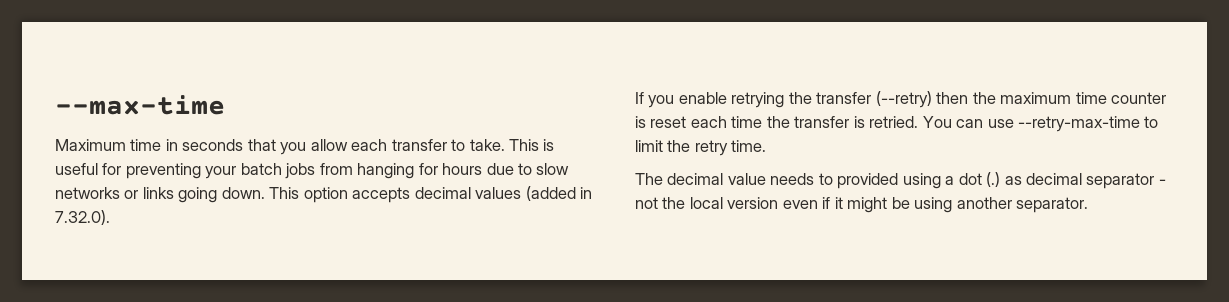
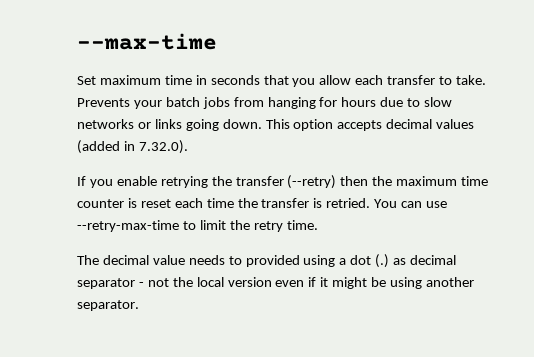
- Maximum time in seconds that you allow each transfer to take.
+ Set maximum time in seconds that you allow each transfer to take.
- This is useful for preventing your batch jobs from hanging for hours due to slow networks or links going down.
+ Prevents your batch jobs from hanging for hours due to slow networks or links going down.

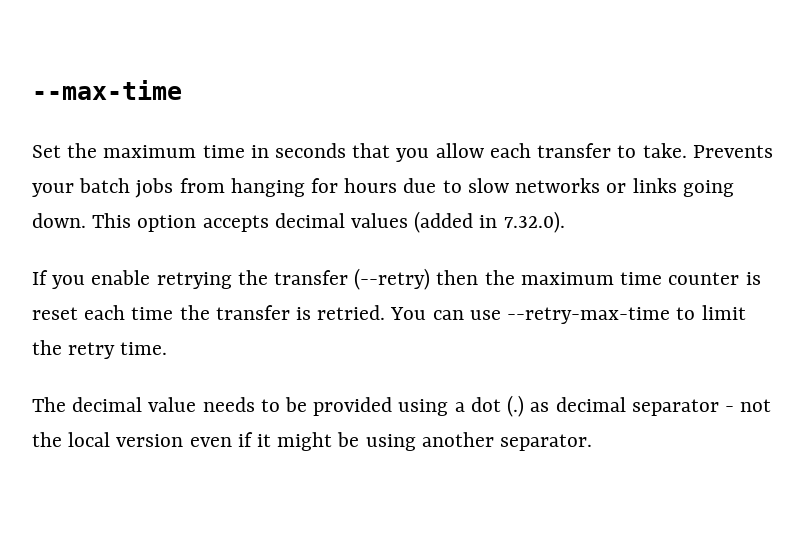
- Set maximum time in seconds that you allow each transfer to take.
+ Set the maximum time in seconds that you allow each transfer to take.
- The decimal value needs to provided using a dot (.) as decimal separator - not the local version even if it might be using another separator.
+ The decimal value needs to be provided using a dot (.) as decimal separator - not the local version even if it might be using another separator.

